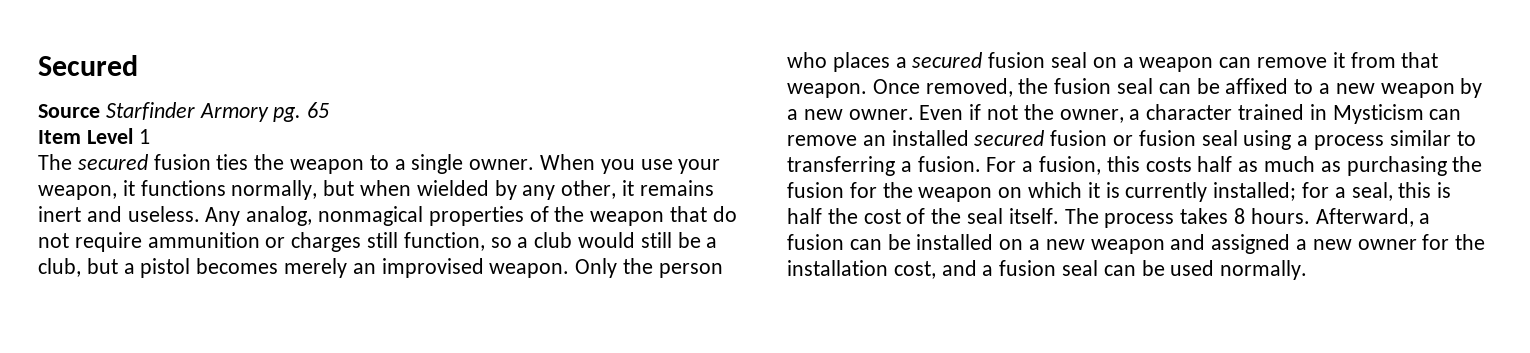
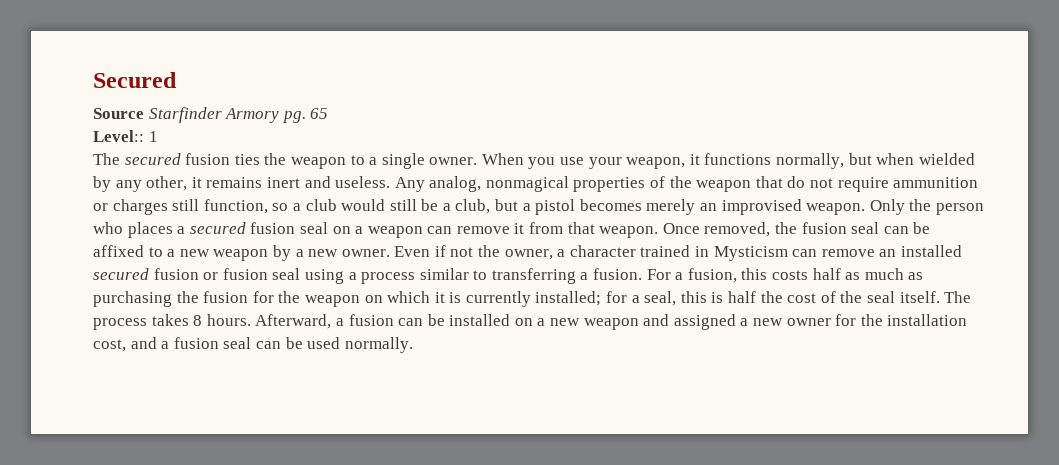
- Item Level 1
+ Level:: 1

